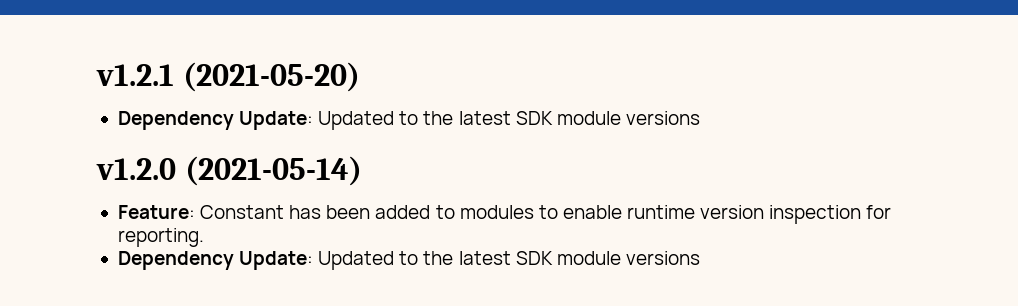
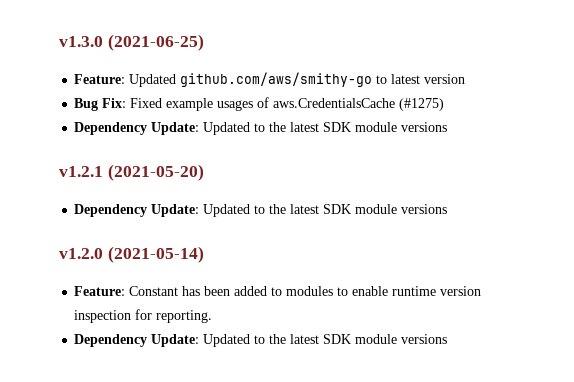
+ v1.3.0 (2021-06-25)
+ Feature: Updated github.com/aws/smithy-go to latest version
+ Bug Fix: Fixed example usages of aws.CredentialsCache (#1275)
+ Dependency Update: Updated to the latest SDK module versions

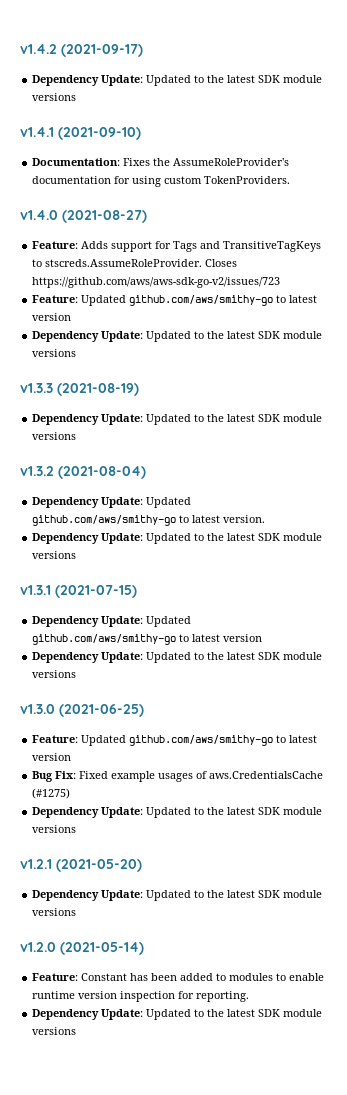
+ v1.4.2 (2021-09-17)
+ Dependency Update: Updated to the latest SDK module versions
+ v1.4.1 (2021-09-10)
+ Documentation: Fixes the AssumeRoleProvider's documentation for using custom TokenProviders.
+ v1.4.0 (2021-08-27)
+ Feature: Adds support for Tags and TransitiveTagKeys to stscreds.AssumeRoleProvider. Closes https://github.com/aws/aws-sdk-go-v2/issues/723
+ Feature: Updated github.com/aws/smithy-go to latest version
+ Dependency Update: Updated to the latest SDK module versions
+ v1.3.3 (2021-08-19)
+ Dependency Update: Updated to the latest SDK module versions
+ v1.3.2 (2021-08-04)
+ Dependency Update: Updated github.com/aws/smithy-go to latest version.
+ Dependency Update: Updated to the latest SDK module versions
+ v1.3.1 (2021-07-15)
+ Dependency Update: Updated github.com/aws/smithy-go to latest version
+ Dependency Update: Updated to the latest SDK module versions

